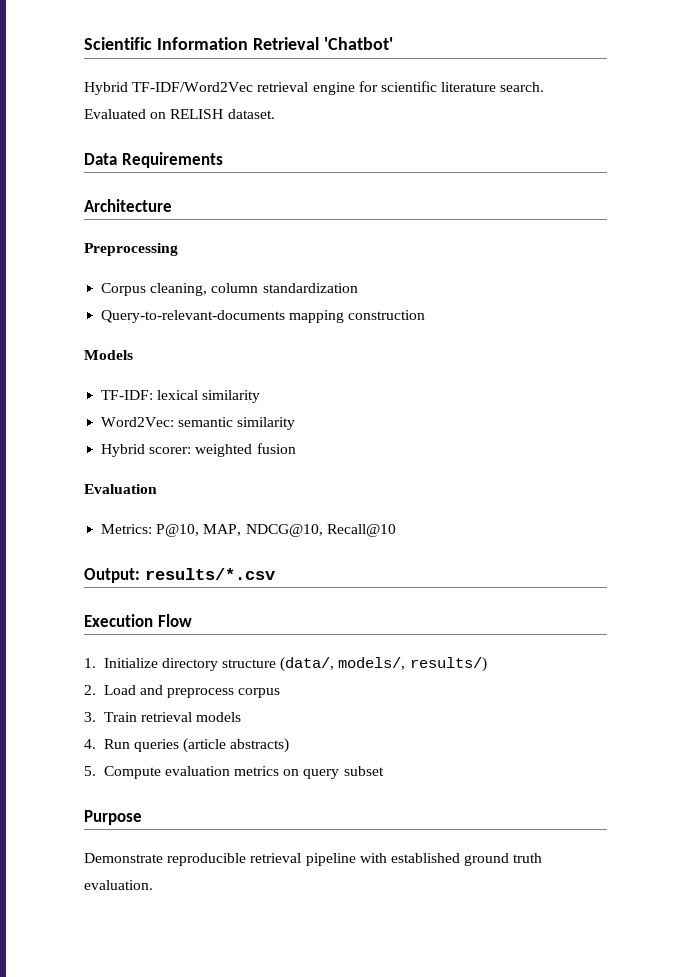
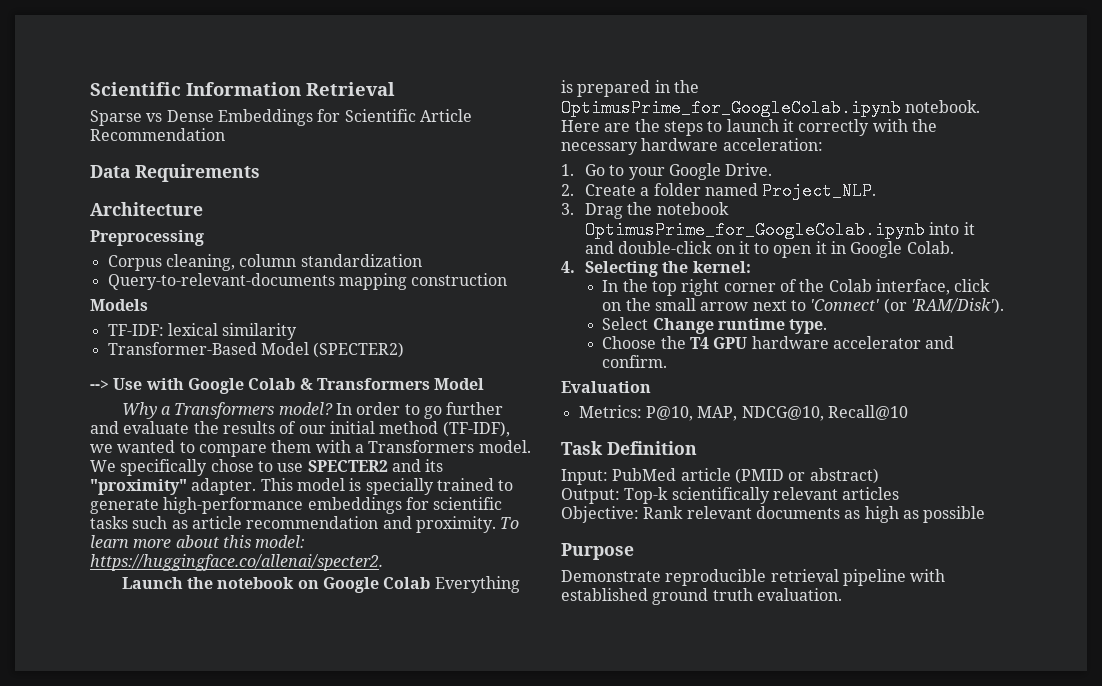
- Scientific Information Retrieval 'Chatbot'
- Hybrid TF-IDF/Word2Vec retrieval engine for scientific literature search. Evaluated on RELISH dataset.
+ Scientific Information Retrieval
+ Sparse vs Dense Embeddings for Scientific Article Recommendation
- Word2Vec: semantic similarity
- Hybrid scorer: weighted fusion
+ Transformer-Based Model (SPECTER2)
+ --> Use with Google Colab & Transformers Model
+ Why a Transformers model? In order to go further and evaluate the results of our initial method (TF-IDF), we wanted to compare them with a Transformers model. We specifically chose to use SPECTER2 and its "proximity" adapter. This model is specially trained to generate high-performance embeddings for scientific tasks such as article recommendation and proximity. To learn more about this model: https://huggingface.co/allenai/specter2.
+ Launch the notebook on Google Colab Everything is prepared in the OptimusPrime_for_GoogleColab.ipynb notebook. Here are the steps to launch it correctly with the necessary hardware acceleration:
+ 1. Go to your Google Drive.
+ 2. Create a folder named Project_NLP.
+ 3. Drag the notebook OptimusPrime_for_GoogleColab.ipynb into it and double-click on it to open it in Google Colab.
+ 4. Selecting the kernel:
+ In the top right corner of the Colab interface, click on the small arrow next to 'Connect' (or 'RAM/Disk').
+ Select Change runtime type.
+ Choose the T4 GPU hardware accelerator and confirm.
- Output: results/*.csv
- Execution Flow
- 1. Initialize directory structure (data/, models/, results/)
- 2. Load and preprocess corpus
- 3. Train retrieval models
- 4. Run queries (article abstracts)
- 5. Compute evaluation metrics on query subset
+ Task Definition
+ Input: PubMed article (PMID or abstract)
+ Output: Top-k scientifically relevant articles
+ Objective: Rank relevant documents as high as possible

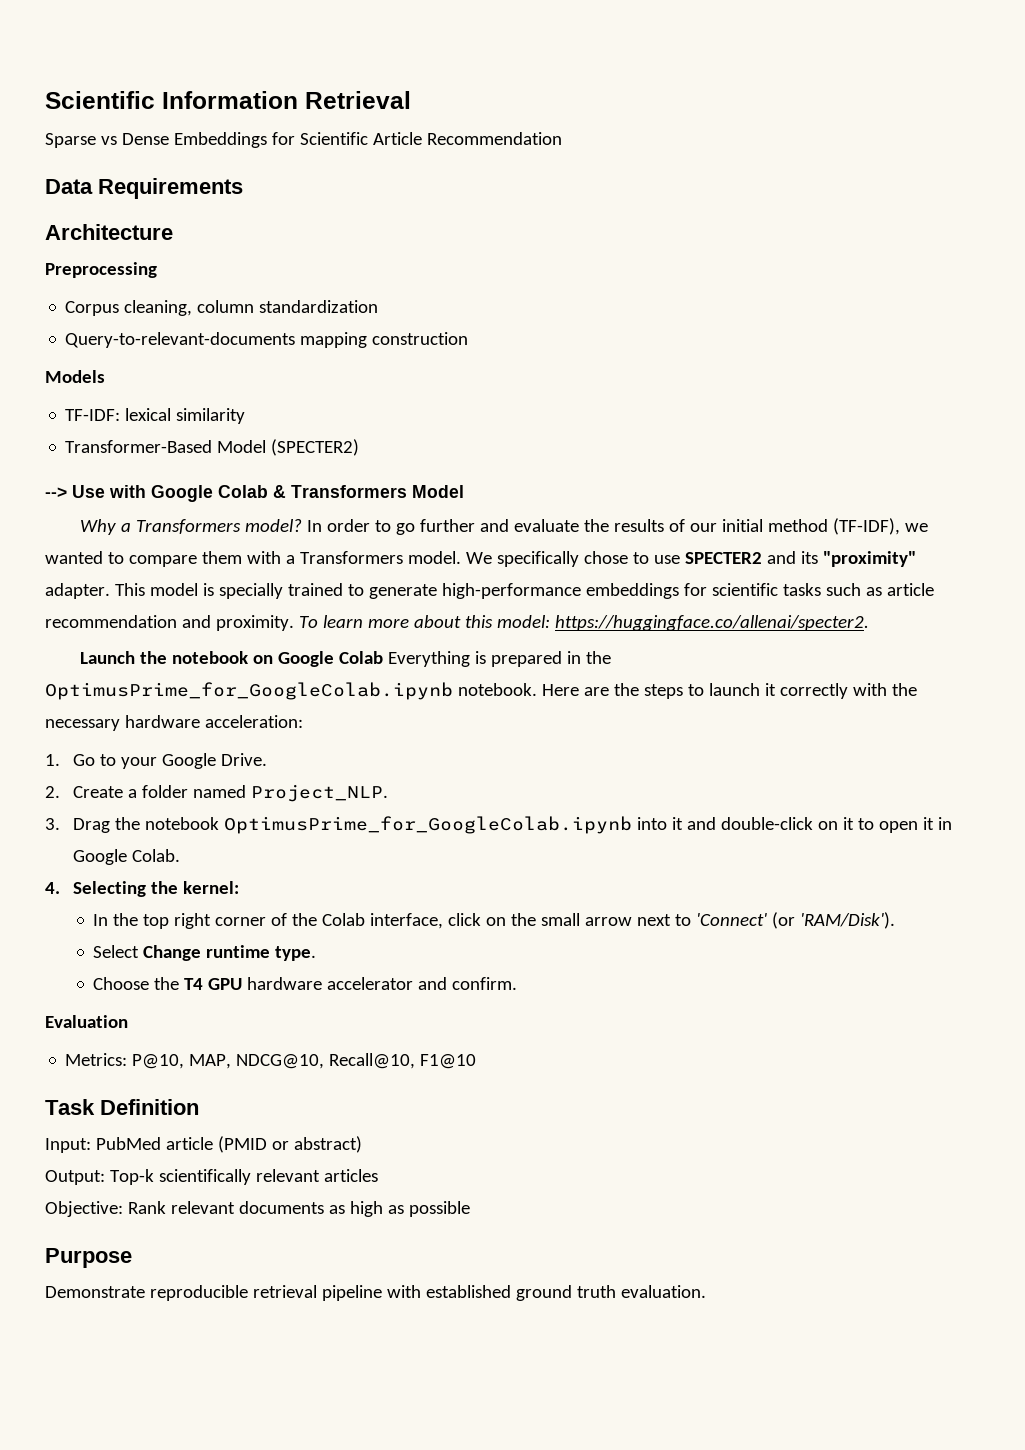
- Metrics: P@10, MAP, NDCG@10, Recall@10
+ Metrics: P@10, MAP, NDCG@10, Recall@10, F1@10

